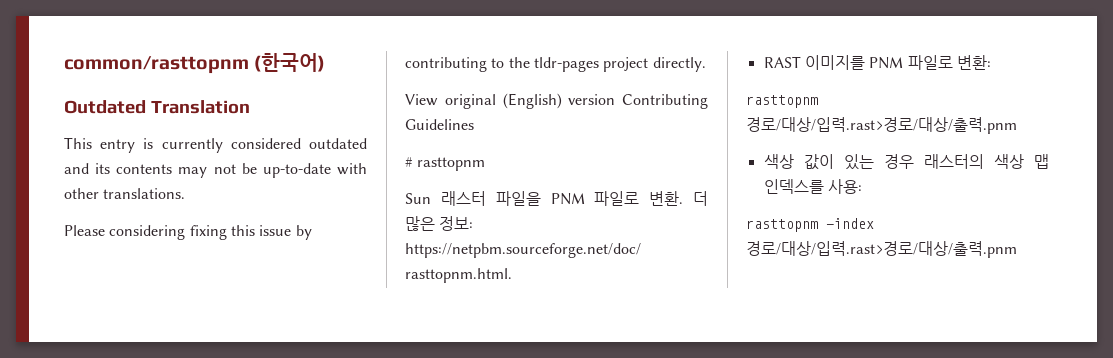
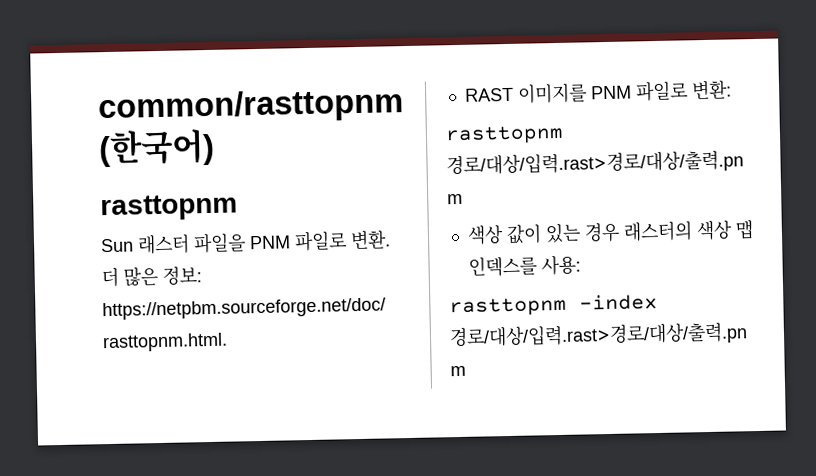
  common/rasttopnm (한국어)
- Outdated Translation
- This entry is currently considered outdated and its contents may not be up-to-date with other translations.
- Please considering fixing this issue by contributing to the tldr-pages project directly.
- View original (English) version Contributing Guidelines
- # rasttopnm
+ rasttopnm

